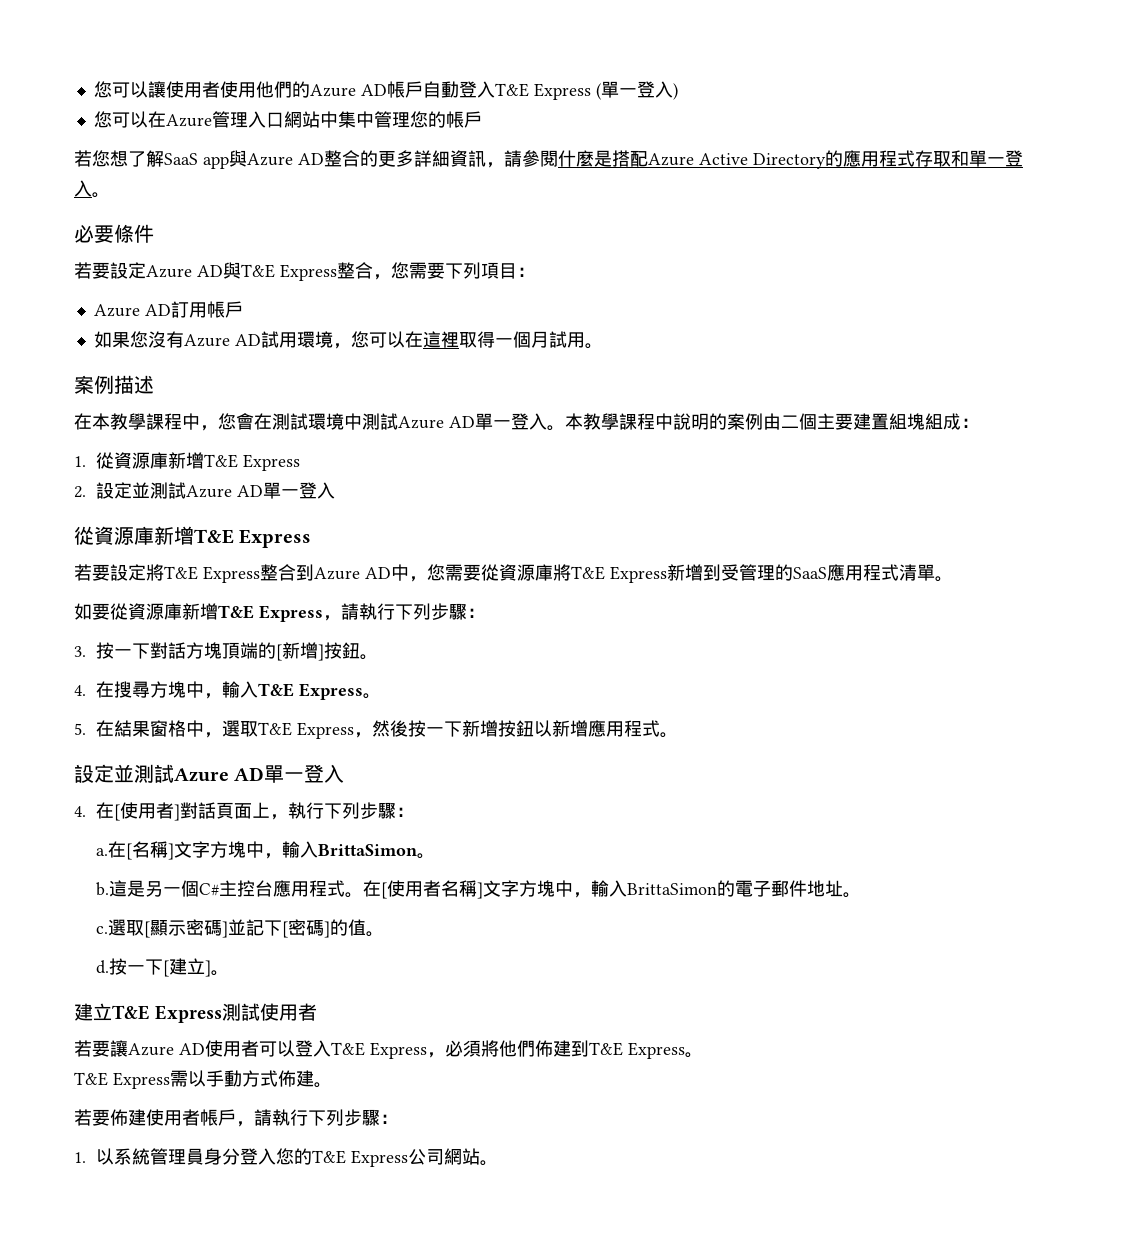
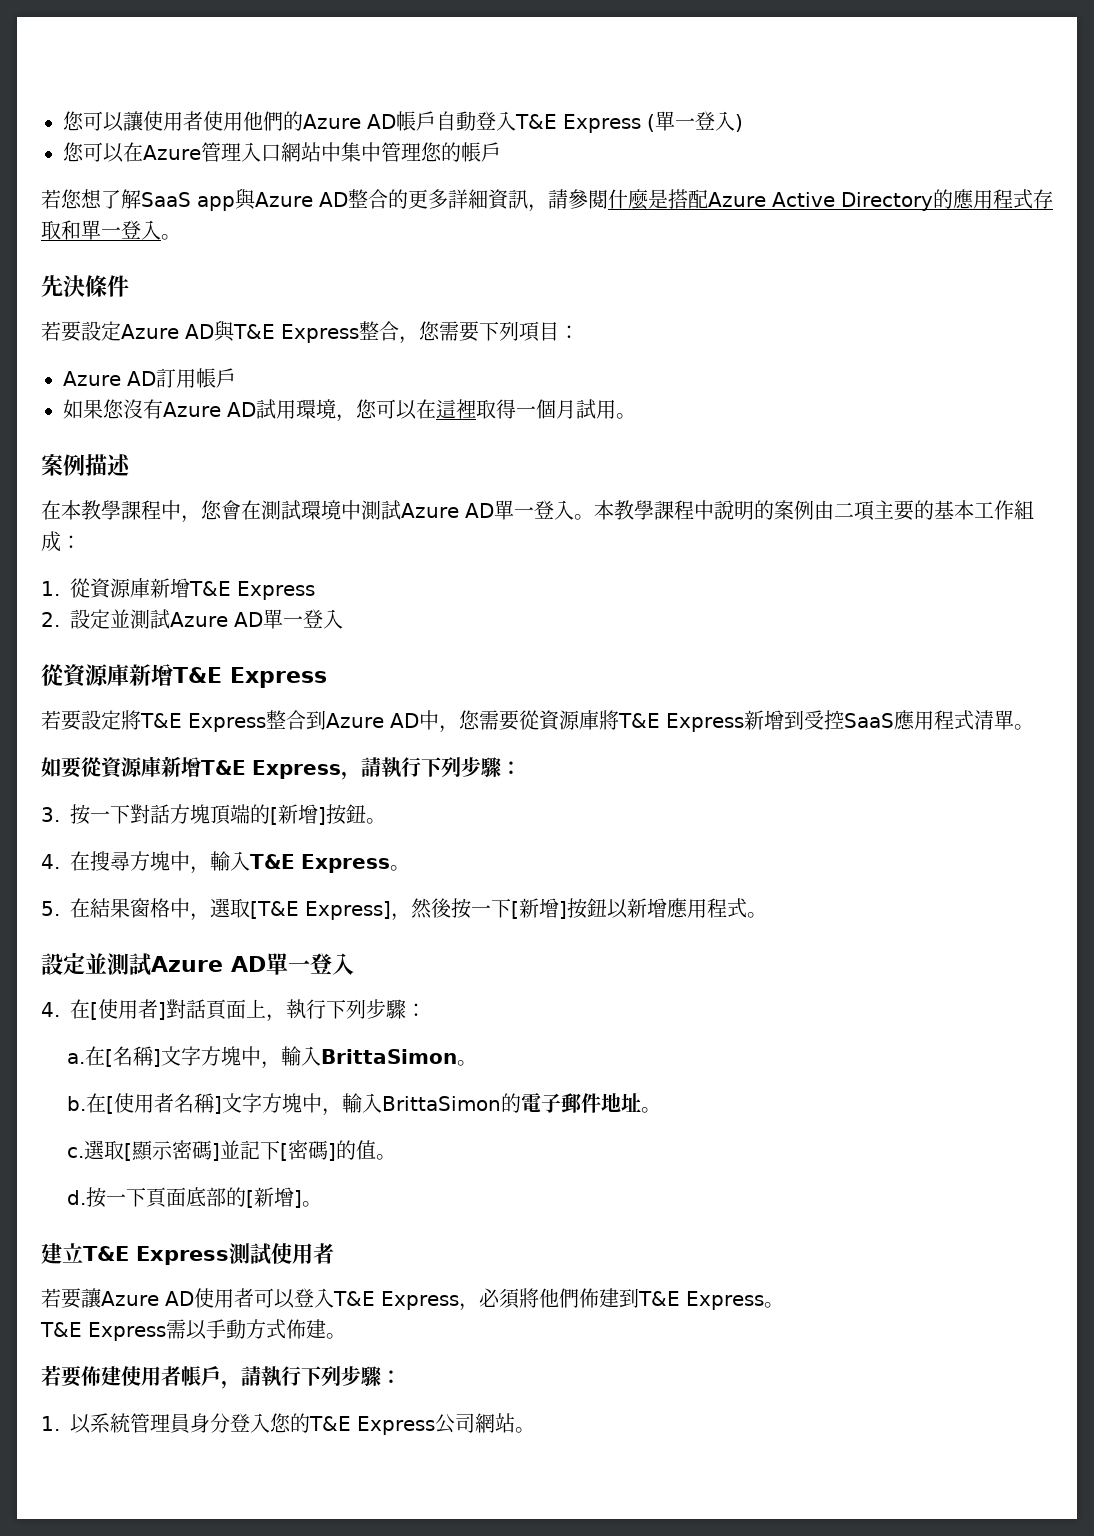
- 必要條件
+ 先決條件
- 本教學課程中說明的案例由二個主要建置組塊組成：
+ 本教學課程中說明的案例由二項主要的基本工作組成：
- 若要設定將T&E Express整合到Azure AD中，您需要從資源庫將T&E Express新增到受管理的SaaS應用程式清單。
+ 若要設定將T&E Express整合到Azure AD中，您需要從資源庫將T&E Express新增到受控SaaS應用程式清單。
- 5.在結果窗格中，選取T&E Express，然後按一下新增按鈕以新增應用程式。
+ 5.在結果窗格中，選取[T&E Express]，然後按一下[新增]按鈕以新增應用程式。
- 這是另一個C#主控台應用程式。
- 按一下[建立]。
+ 按一下頁面底部的[新增]。

